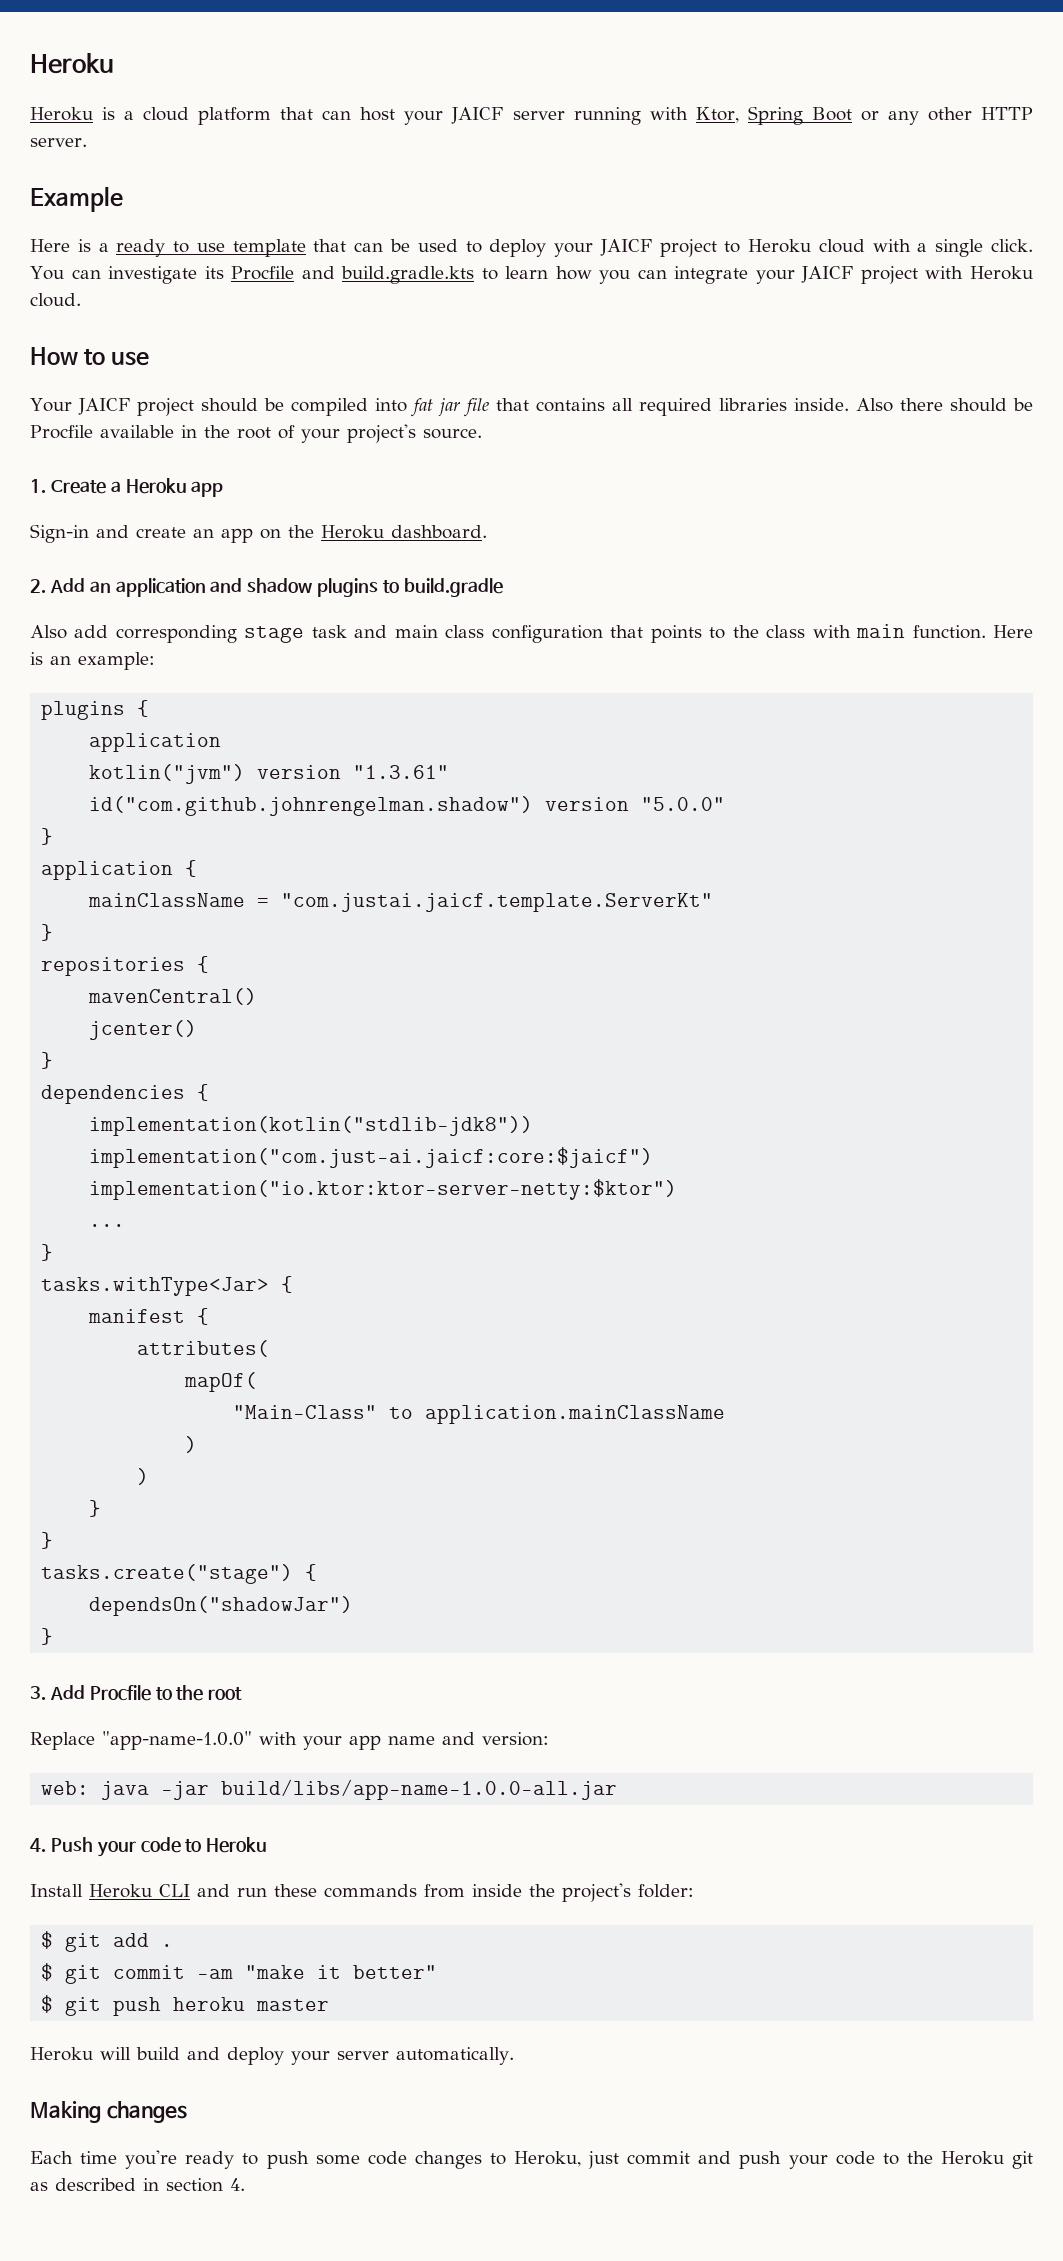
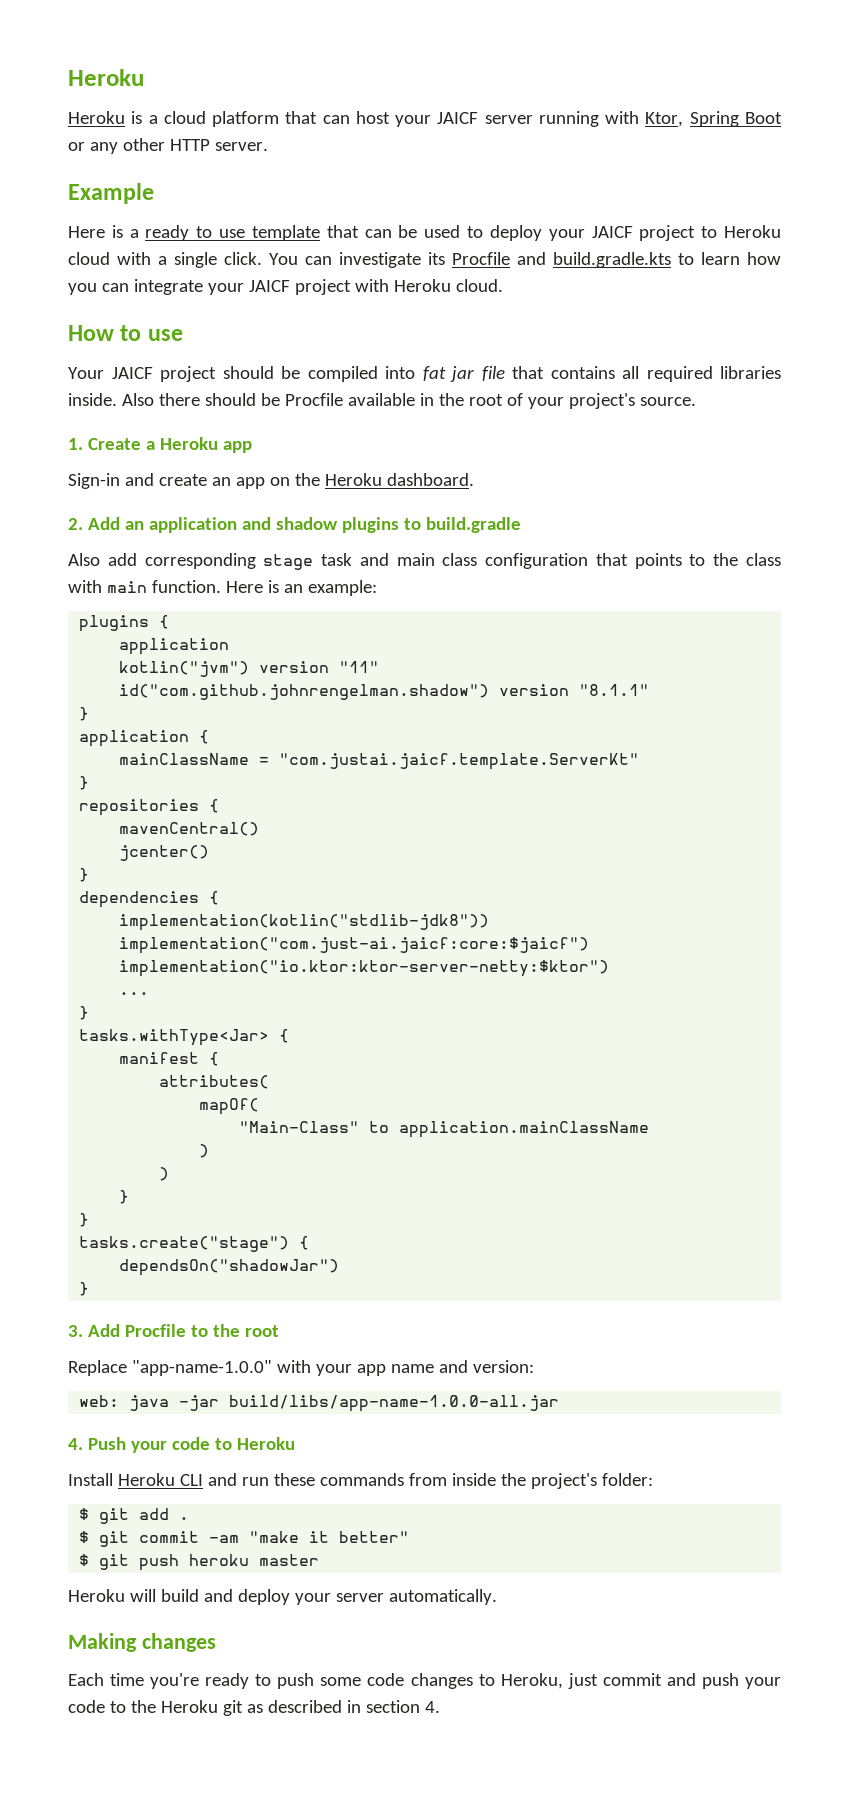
- kotlin("jvm") version "1.3.61"
+ kotlin("jvm") version "11"
- id("com.github.johnrengelman.shadow") version "5.0.0"
+ id("com.github.johnrengelman.shadow") version "8.1.1"

